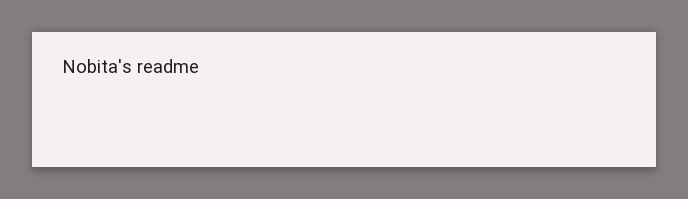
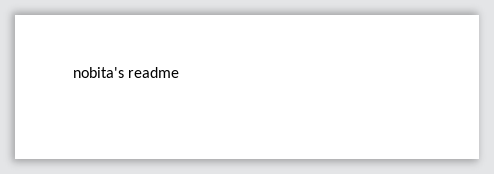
- Nobita's readme
+ nobita's readme

